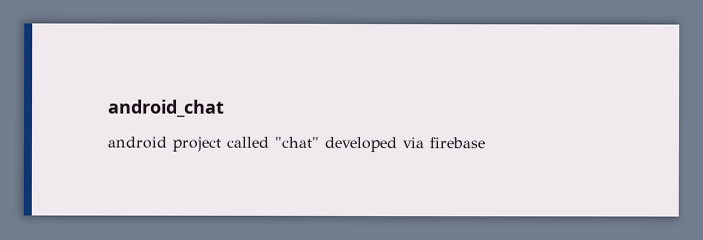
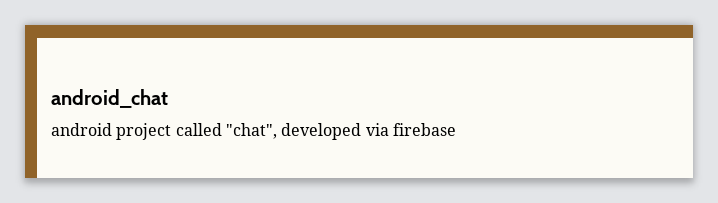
- android project called "chat" developed via firebase
+ android project called "chat", developed via firebase

